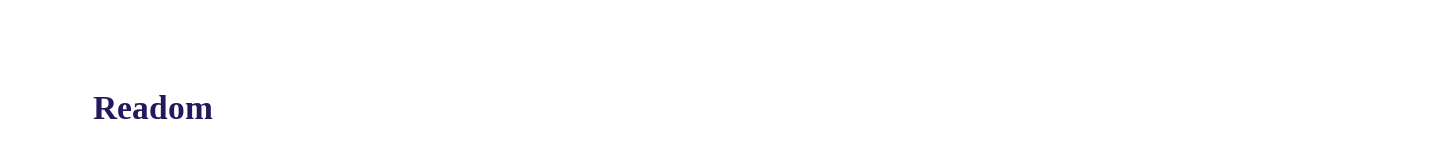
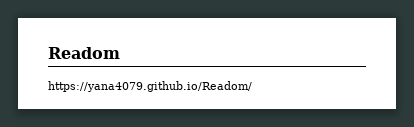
+ https://yana4079.github.io/Readom/

